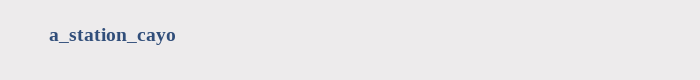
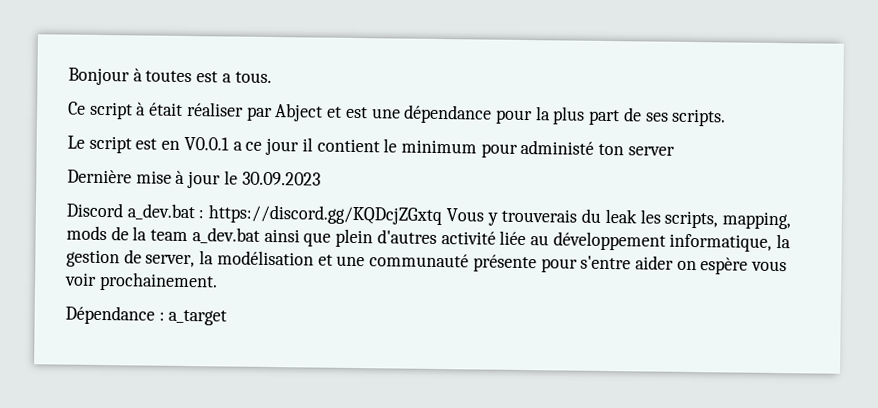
- a_station_cayo
+ Bonjour à toutes est a tous.
+ Ce script à était réaliser par Abject et est une dépendance pour la plus part de ses scripts.
+ Le script est en V0.0.1 a ce jour il contient le minimum pour administé ton server
+ Dernière mise à jour le 30.09.2023
+ Discord a_dev.bat : https://discord.gg/KQDcjZGxtq Vous y trouverais du leak les scripts, mapping, mods de la team a_dev.bat ainsi que plein d'autres activité liée au développement informatique, la gestion de server, la modélisation et une communauté présente pour s'entre aider on espère vous voir prochainement.
+ Dépendance : a_target

